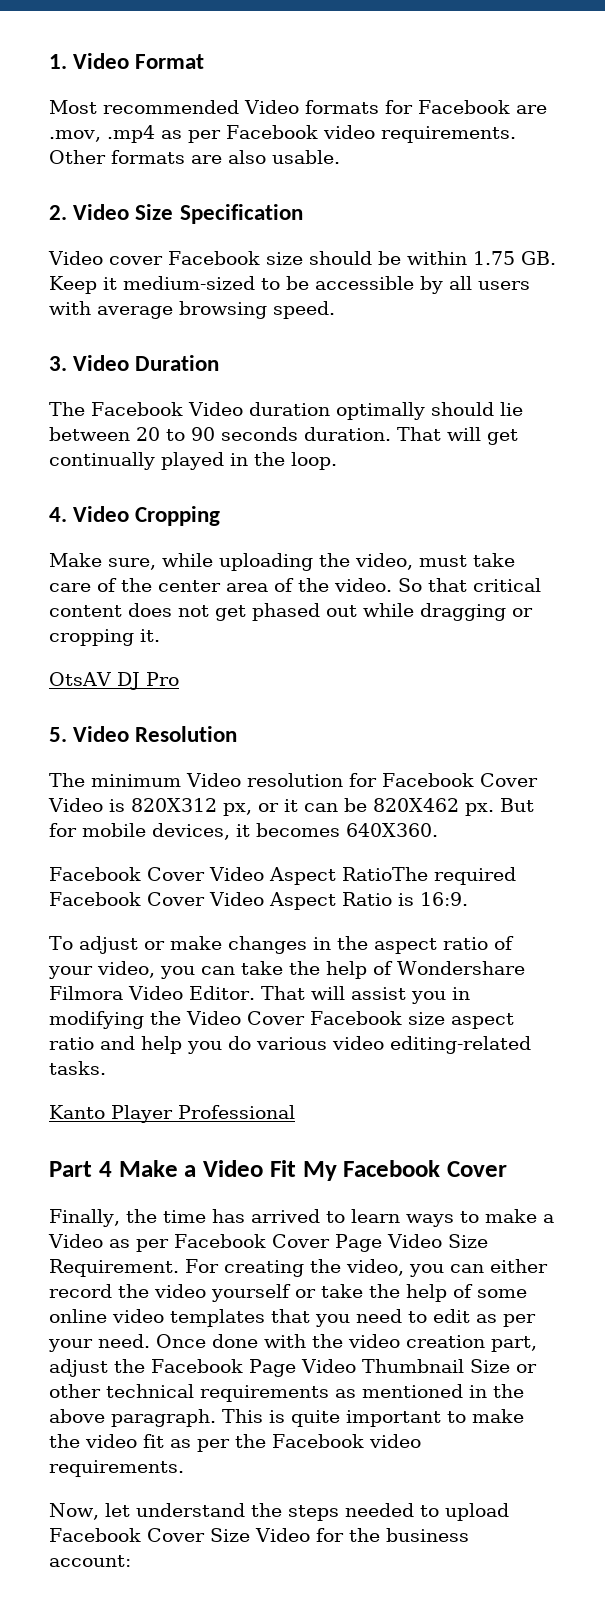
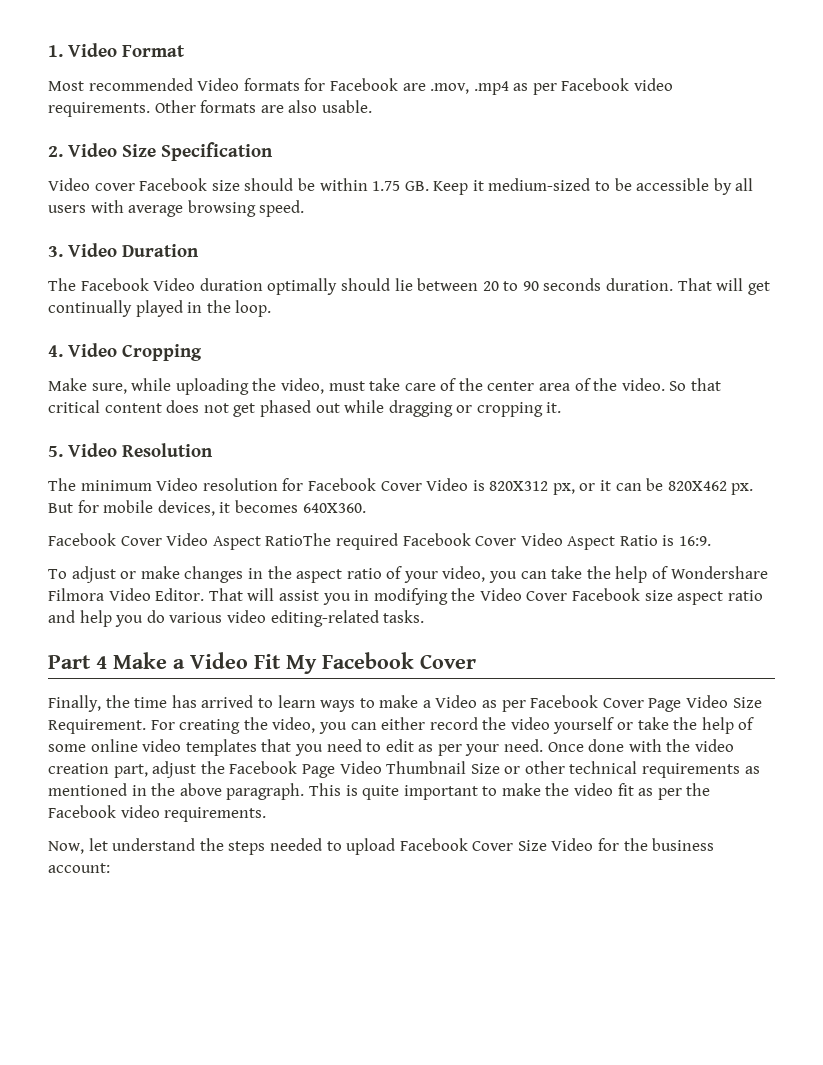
- OtsAV DJ Pro
- Kanto Player Professional

